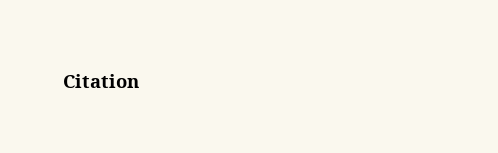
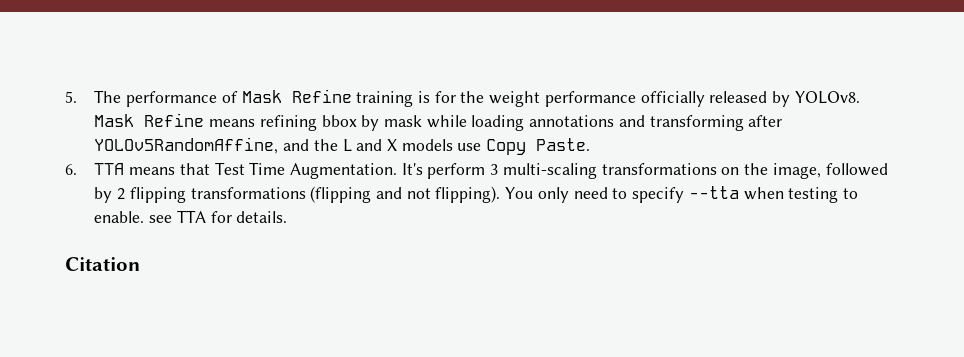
+ 5. The performance of Mask Refine training is for the weight performance officially released by YOLOv8. Mask Refine means refining bbox by mask while loading annotations and transforming after YOLOv5RandomAffine, and the L and X models use Copy Paste.
+ 6. TTA means that Test Time Augmentation. It's perform 3 multi-scaling transformations on the image, followed by 2 flipping transformations (flipping and not flipping). You only need to specify --tta when testing to enable. see TTA for details.

